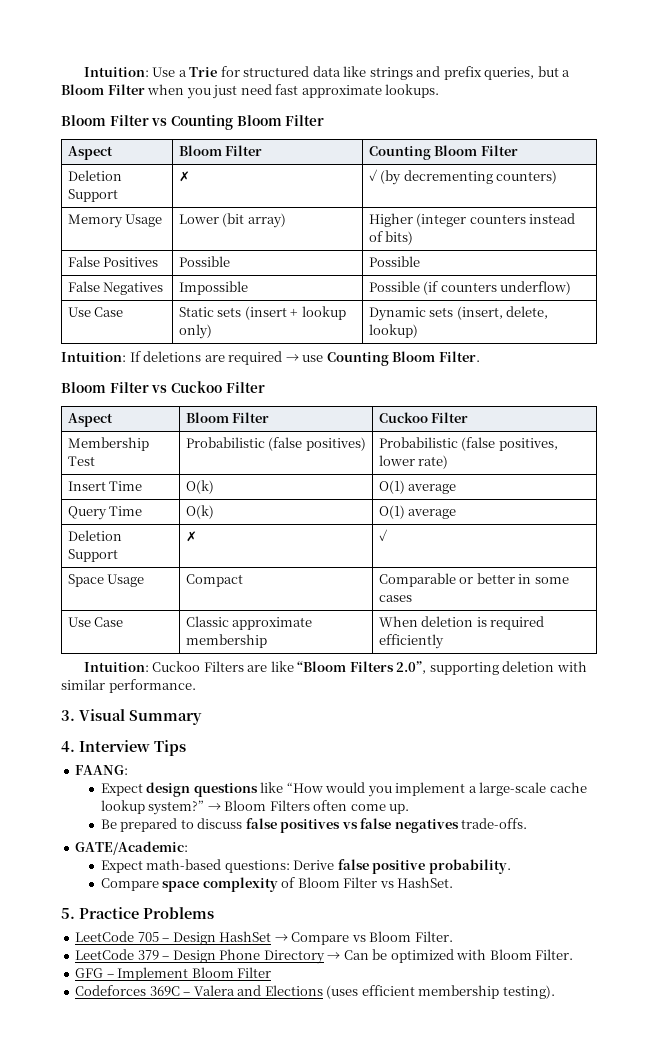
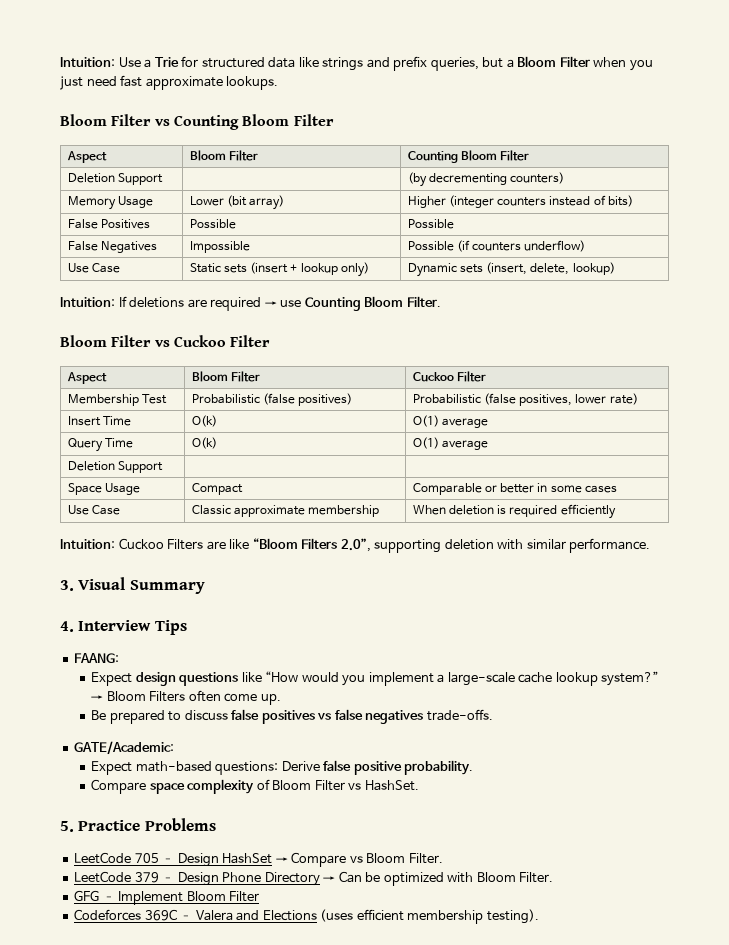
- Deletion Support | ✗ | ✓ (by decrementing counters)
+ Deletion Support | | (by decrementing counters)
  Query Time | O(k) | O(1) average
- Deletion Support | ✗ | ✓
+ Deletion Support | |

